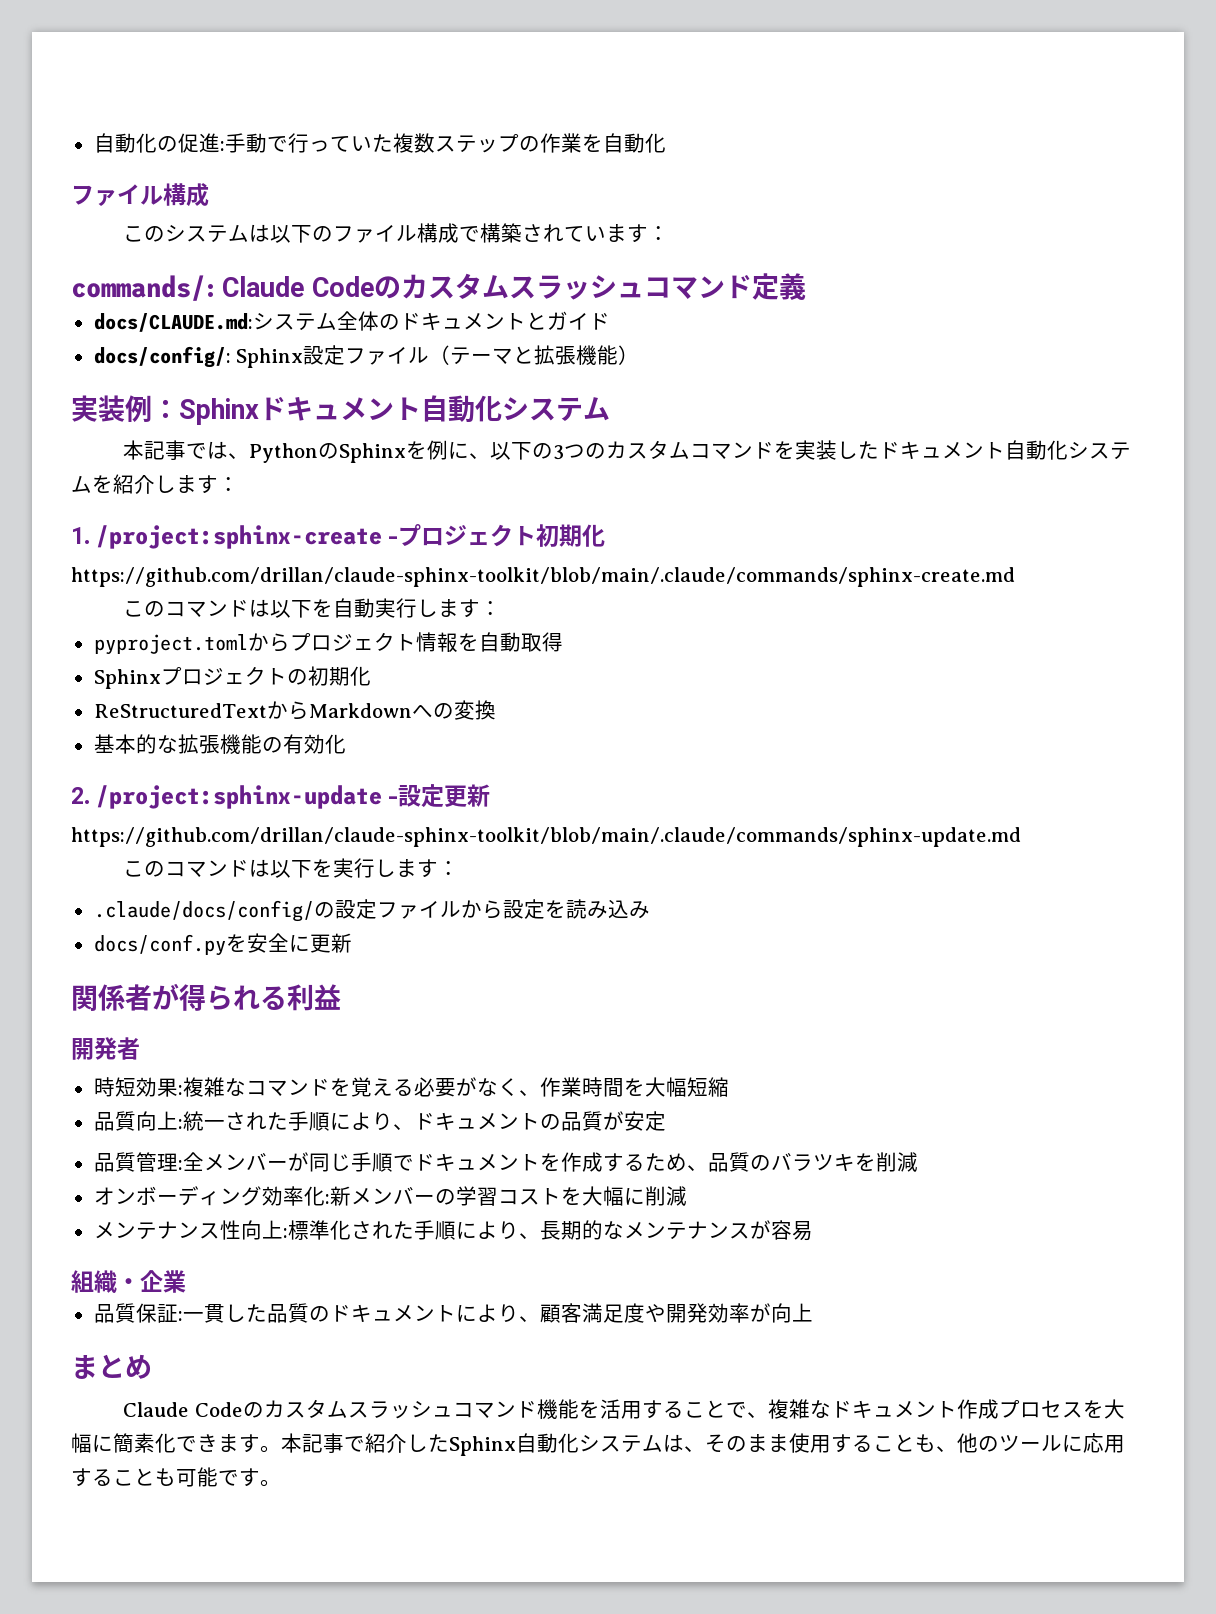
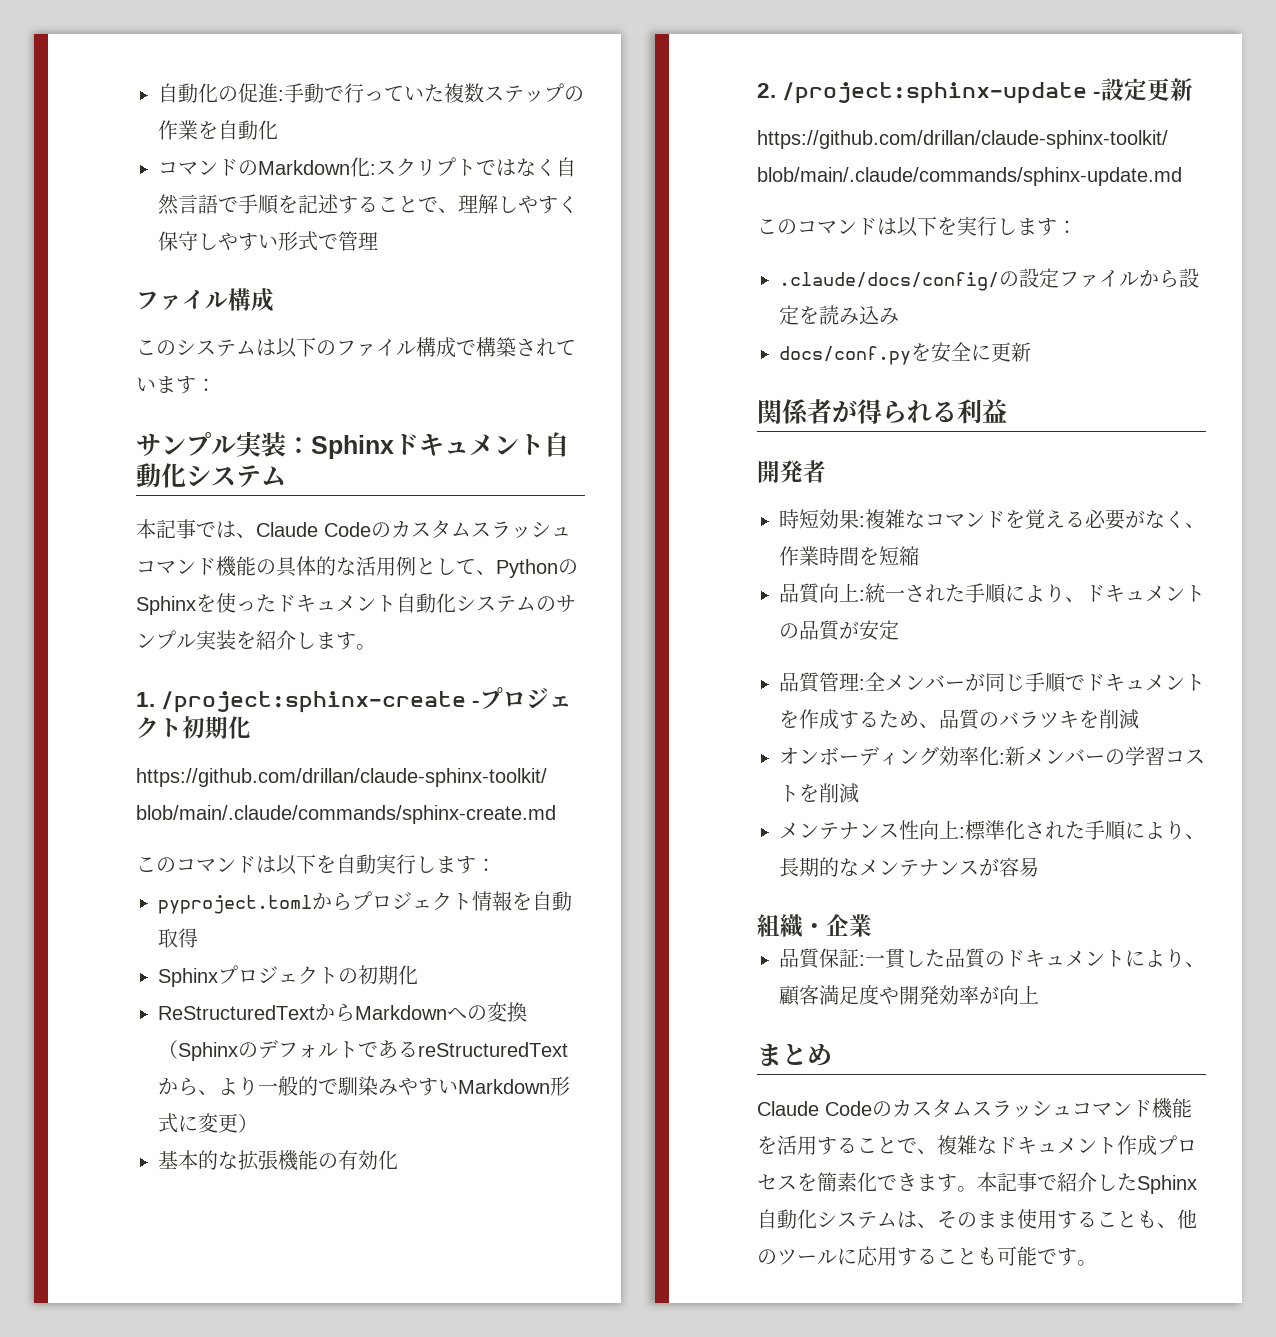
+ コマンドのMarkdown化:スクリプトではなく自然言語で手順を記述することで、理解しやすく保守しやすい形式で管理
- commands/: Claude Codeのカスタムスラッシュコマンド定義
- docs/CLAUDE.md:システム全体のドキュメントとガイド
- docs/config/: Sphinx設定ファイル（テーマと拡張機能）
- 実装例：Sphinxドキュメント自動化システム
+ サンプル実装：Sphinxドキュメント自動化システム
- 本記事では、PythonのSphinxを例に、以下の3つのカスタムコマンドを実装したドキュメント自動化システムを紹介します：
+ 本記事では、Claude Codeのカスタムスラッシュコマンド機能の具体的な活用例として、PythonのSphinxを使ったドキュメント自動化システムのサンプル実装を紹介します。
- ReStructuredTextからMarkdownへの変換
+ ReStructuredTextからMarkdownへの変換（SphinxのデフォルトであるreStructuredTextから、より一般的で馴染みやすいMarkdown形式に変更）
- 時短効果:複雑なコマンドを覚える必要がなく、作業時間を大幅短縮
+ 時短効果:複雑なコマンドを覚える必要がなく、作業時間を短縮
- オンボーディング効率化:新メンバーの学習コストを大幅に削減
+ オンボーディング効率化:新メンバーの学習コストを削減
- Claude Codeのカスタムスラッシュコマンド機能を活用することで、複雑なドキュメント作成プロセスを大幅に簡素化できます。
+ Claude Codeのカスタムスラッシュコマンド機能を活用することで、複雑なドキュメント作成プロセスを簡素化できます。

